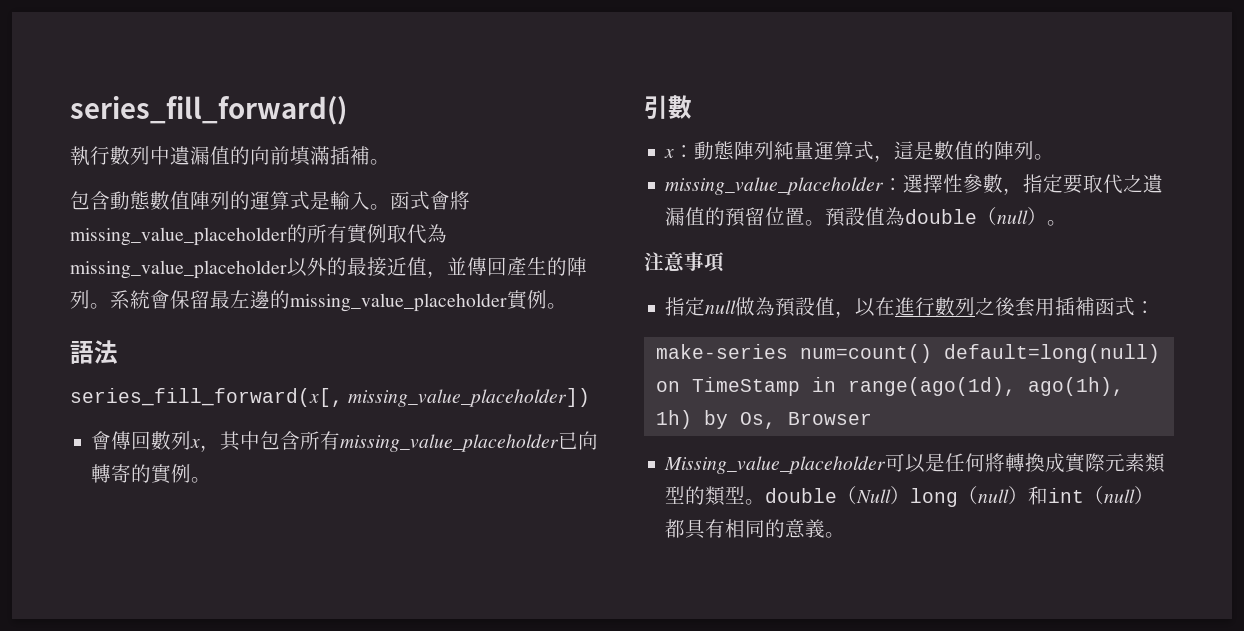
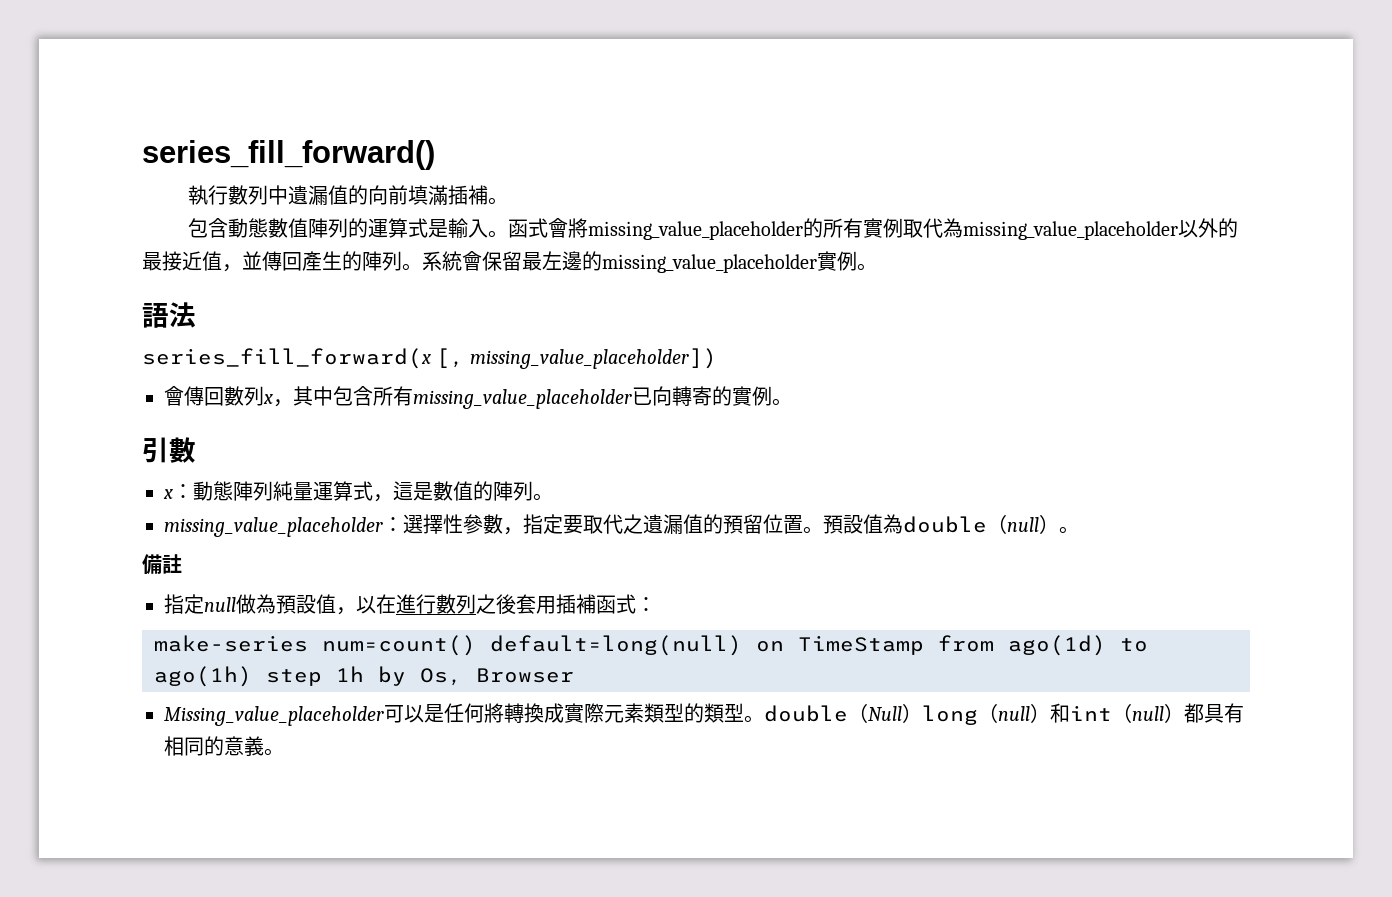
- series_fill_forward(x[, missing_value_placeholder])
+ series_fill_forward(x [, missing_value_placeholder])
- 注意事項
+ 備註
- make-series num=count() default=long(null) on TimeStamp in range(ago(1d), ago(1h), 1h) by Os, Browser
+ make-series num=count() default=long(null) on TimeStamp from ago(1d) to ago(1h) step 1h by Os, Browser

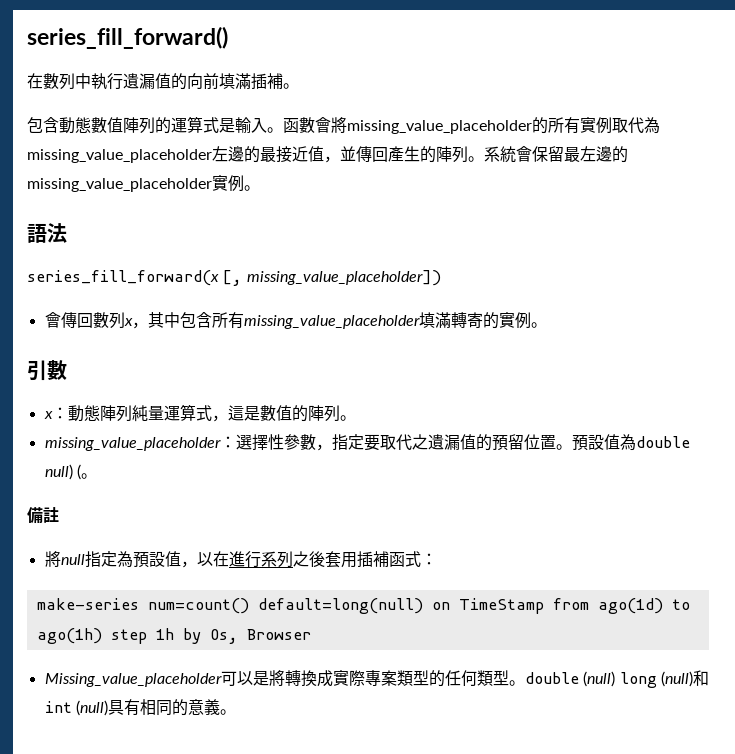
- 執行數列中遺漏值的向前填滿插補。
+ 在數列中執行遺漏值的向前填滿插補。
- 函式會將missing_value_placeholder的所有實例取代為missing_value_placeholder以外的最接近值，並傳回產生的陣列。
+ 函數會將missing_value_placeholder的所有實例取代為missing_value_placeholder左邊的最接近值，並傳回產生的陣列。
- 會傳回數列x，其中包含所有missing_value_placeholder已向轉寄的實例。
+ 會傳回數列x，其中包含所有missing_value_placeholder填滿轉寄的實例。
- 預設值為double（null）。
+ 預設值為double null) (。
- 指定null做為預設值，以在進行數列之後套用插補函式：
+ 將null指定為預設值，以在進行系列之後套用插補函式：
- Missing_value_placeholder可以是任何將轉換成實際元素類型的類型。double（Null）long（null）和int（null）都具有相同的意義。
+ Missing_value_placeholder可以是將轉換成實際專案類型的任何類型。double (null) long (null)和int (null)具有相同的意義。

